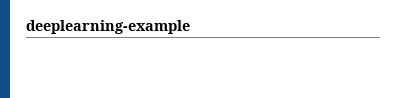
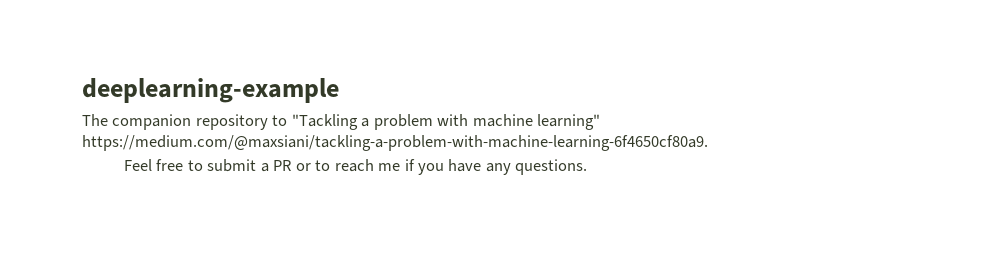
+ The companion repository to "Tackling a problem with machine learning" https://medium.com/@maxsiani/tackling-a-problem-with-machine-learning-6f4650cf80a9.
+ Feel free to submit a PR or to reach me if you have any questions.

